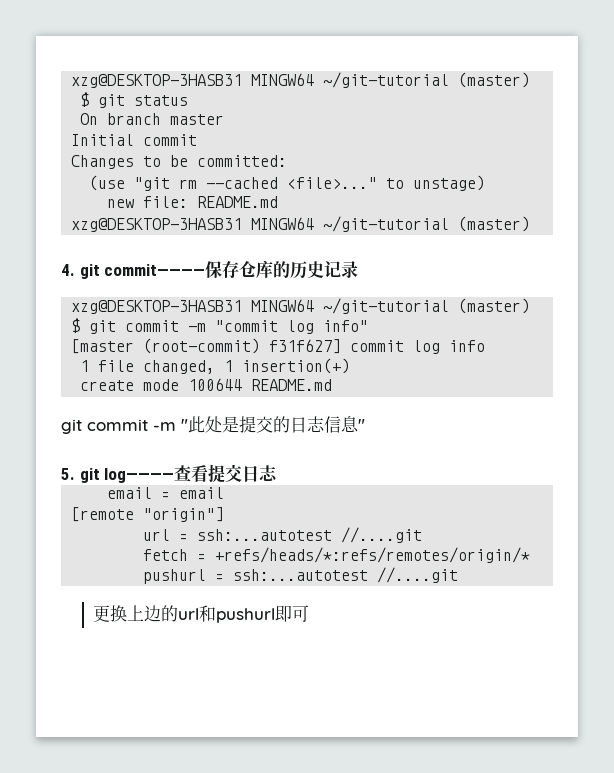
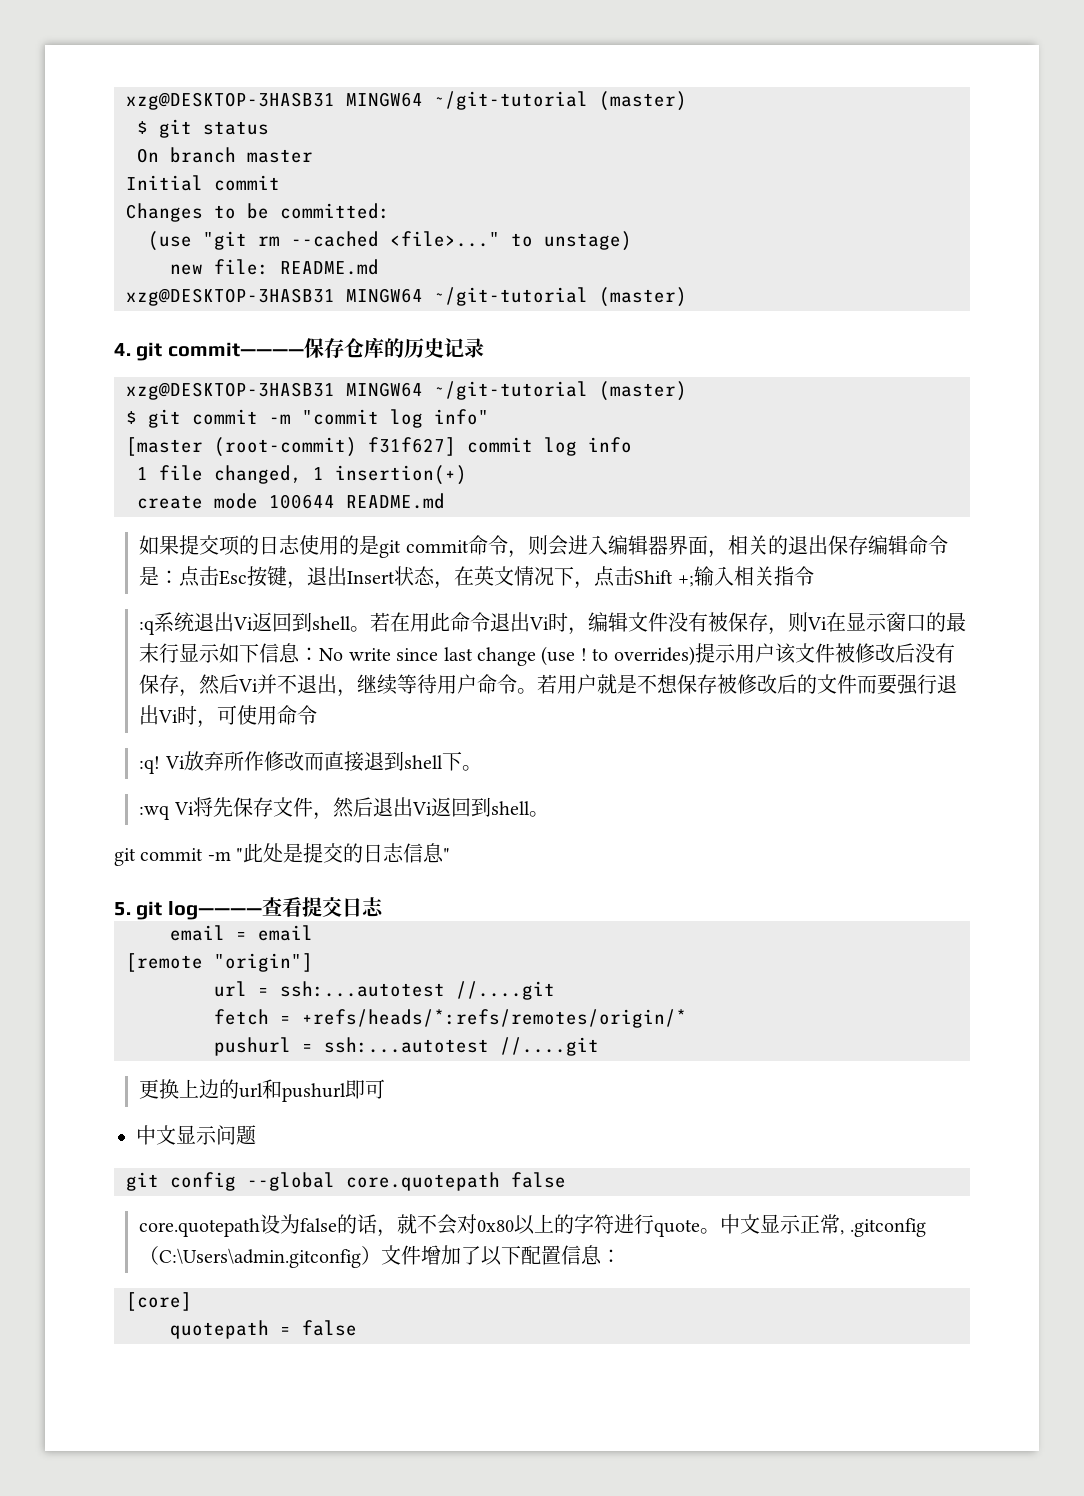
+ 如果提交项的日志使用的是git commit命令，则会进入编辑器界面，相关的退出保存编辑命令是：点击Esc按键，退出Insert状态，在英文情况下，点击Shift +;输入相关指令
+ :q系统退出Vi返回到shell。若在用此命令退出Vi时，编辑文件没有被保存，则Vi在显示窗口的最末行显示如下信息：No write since last change (use ! to overrides)提示用户该文件被修改后没有保存，然后Vi并不退出，继续等待用户命令。若用户就是不想保存被修改后的文件而要强行退出Vi时，可使用命令
+ :q! Vi放弃所作修改而直接退到shell下。
+ :wq Vi将先保存文件，然后退出Vi返回到shell。
+ 中文显示问题
+ git config --global core.quotepath false
+ core.quotepath设为false的话，就不会对0x80以上的字符进行quote。中文显示正常, .gitconfig（C:\Users\admin.gitconfig）文件增加了以下配置信息：
+ [core]
+ quotepath = false

